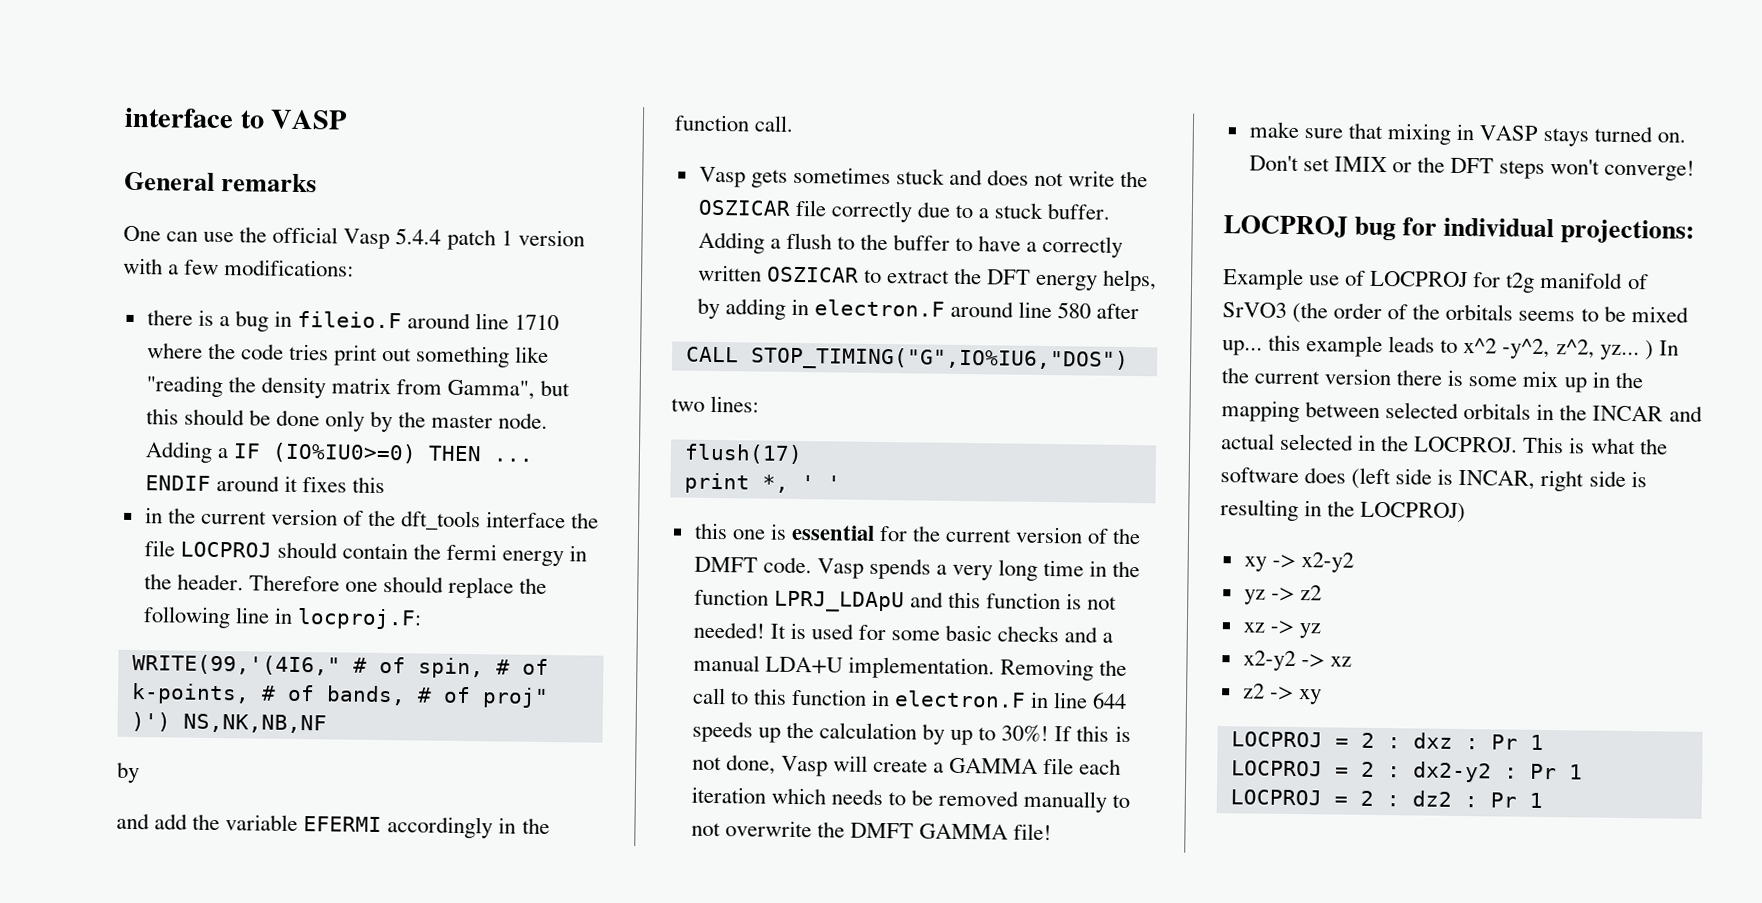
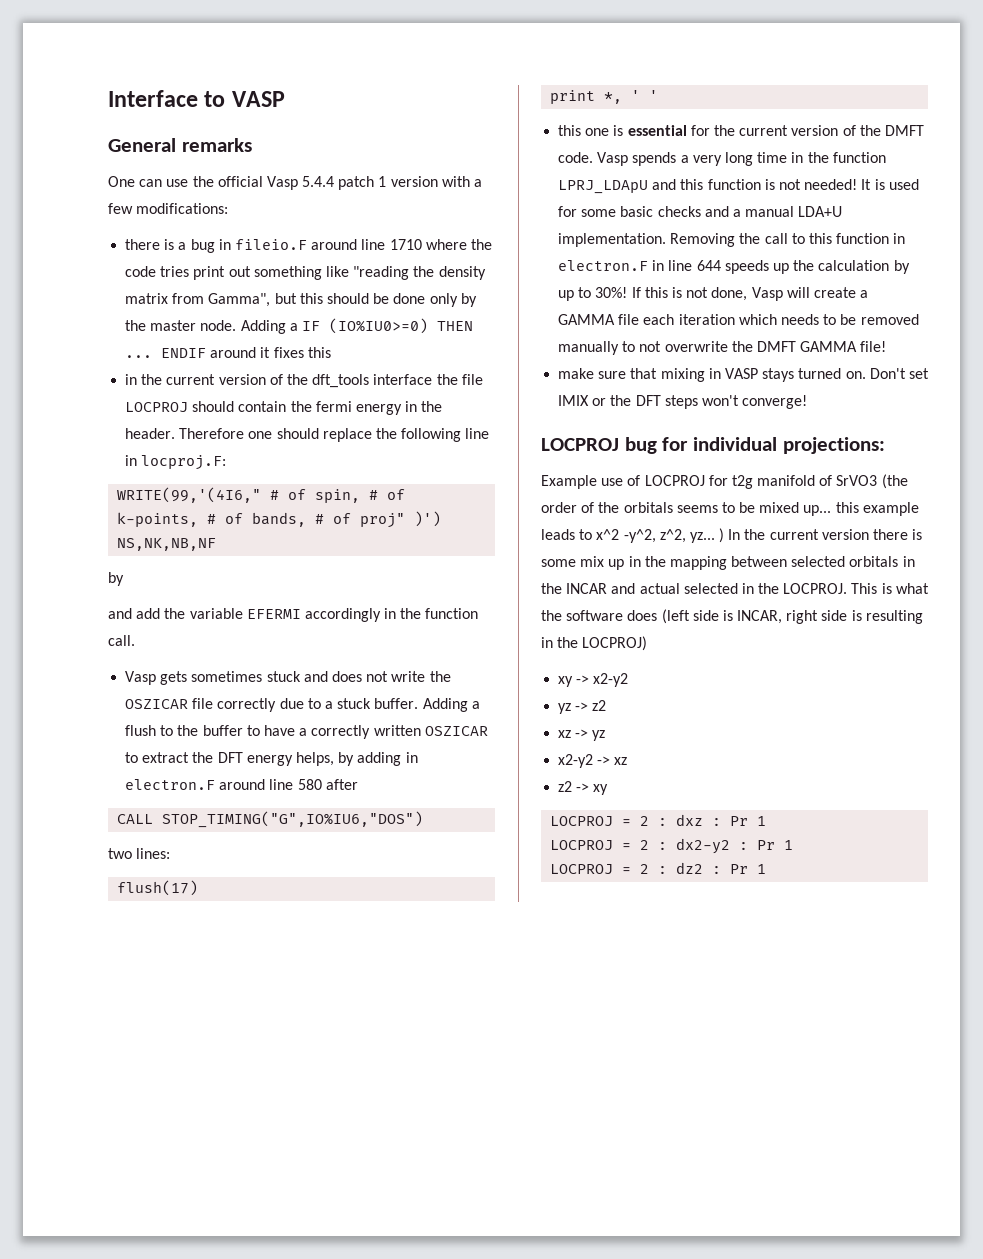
- interface to VASP
+ Interface to VASP

